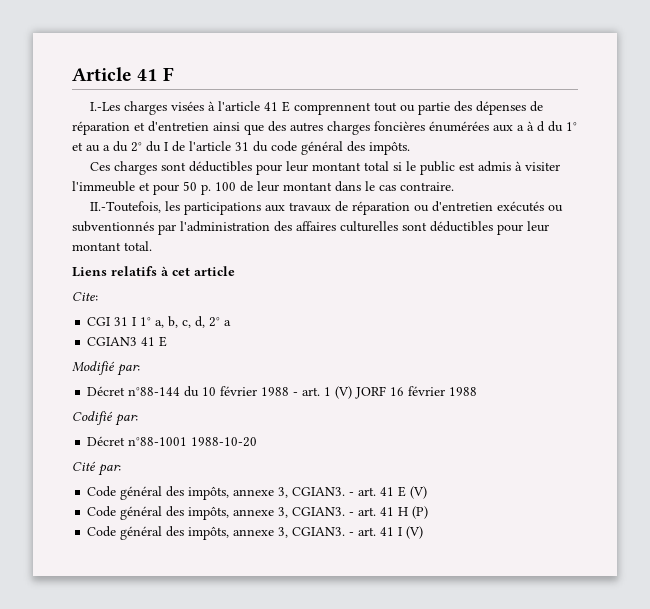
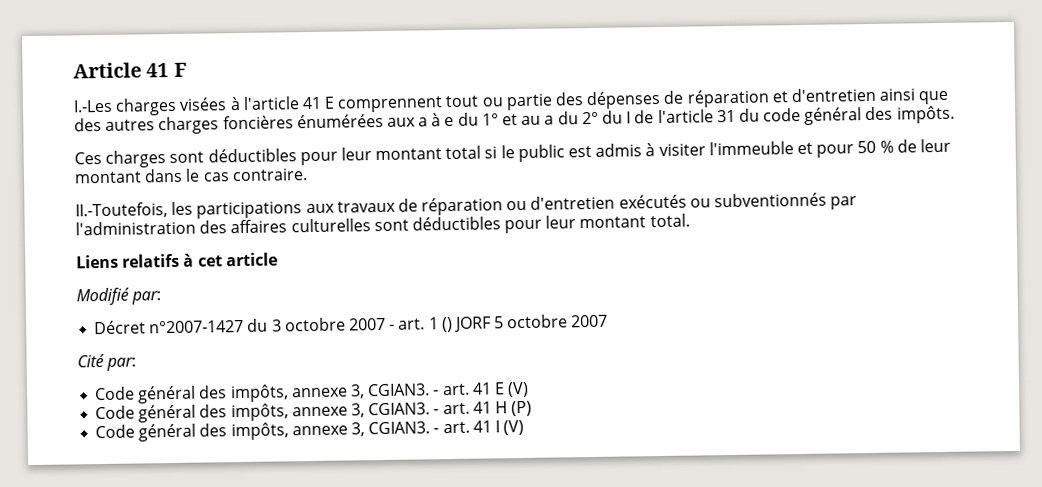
- I.-Les charges visées à l'article 41 E comprennent tout ou partie des dépenses de réparation et d'entretien ainsi que des autres charges foncières énumérées aux a à d du 1° et au a du 2° du I de l'article 31 du code général des impôts.
+ I.-Les charges visées à l'article 41 E comprennent tout ou partie des dépenses de réparation et d'entretien ainsi que des autres charges foncières énumérées aux a à e du 1° et au a du 2° du I de l'article 31 du code général des impôts.
- Ces charges sont déductibles pour leur montant total si le public est admis à visiter l'immeuble et pour 50 p. 100 de leur montant dans le cas contraire.
+ Ces charges sont déductibles pour leur montant total si le public est admis à visiter l'immeuble et pour 50 % de leur montant dans le cas contraire.
- Cite:
- CGI 31 I 1° a, b, c, d, 2° a
- CGIAN3 41 E
  Modifié par:
- Décret n°88-144 du 10 février 1988 - art. 1 (V) JORF 16 février 1988
- Codifié par:
- Décret n°88-1001 1988-10-20
+ Décret n°2007-1427 du 3 octobre 2007 - art. 1 () JORF 5 octobre 2007

